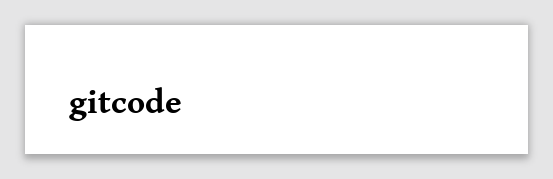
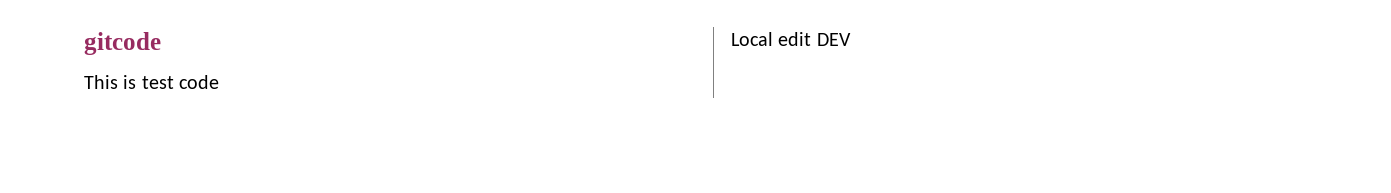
+ This is test code
+ Local edit DEV

